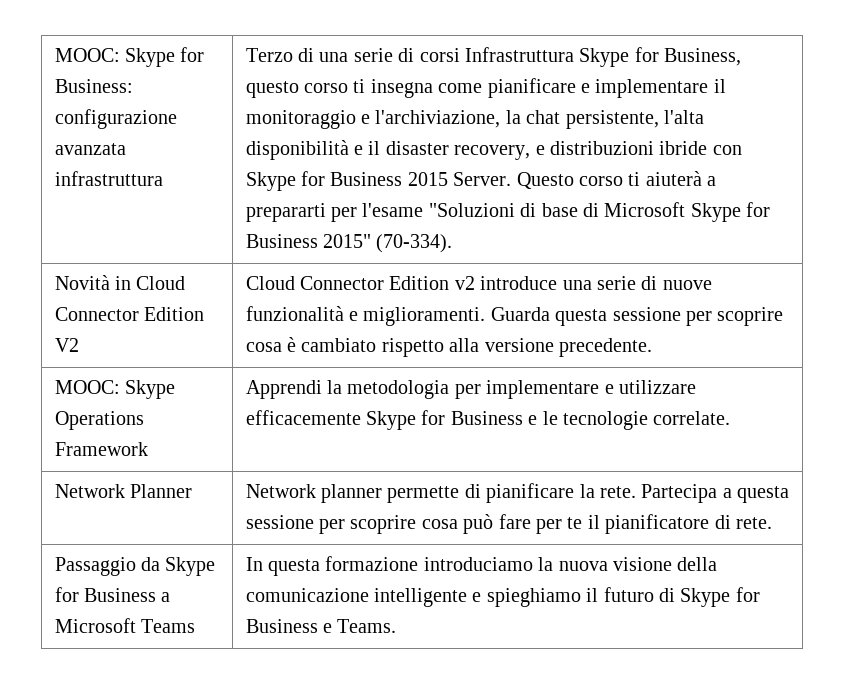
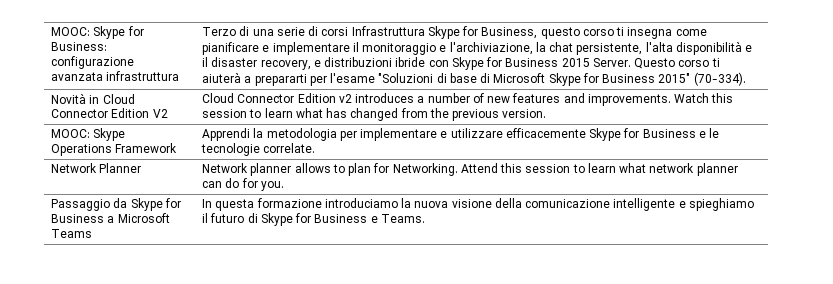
- Novità in Cloud Connector Edition V2 | Cloud Connector Edition v2 introduce una serie di nuove funzionalità e miglioramenti. Guarda questa sessione per scoprire cosa è cambiato rispetto alla versione precedente.
+ Novità in Cloud Connector Edition V2 | Cloud Connector Edition v2 introduces a number of new features and improvements. Watch this session to learn what has changed from the previous version.
- Network Planner | Network planner permette di pianificare la rete. Partecipa a questa sessione per scoprire cosa può fare per te il pianificatore di rete.
+ Network Planner | Network planner allows to plan for Networking. Attend this session to learn what network planner can do for you.

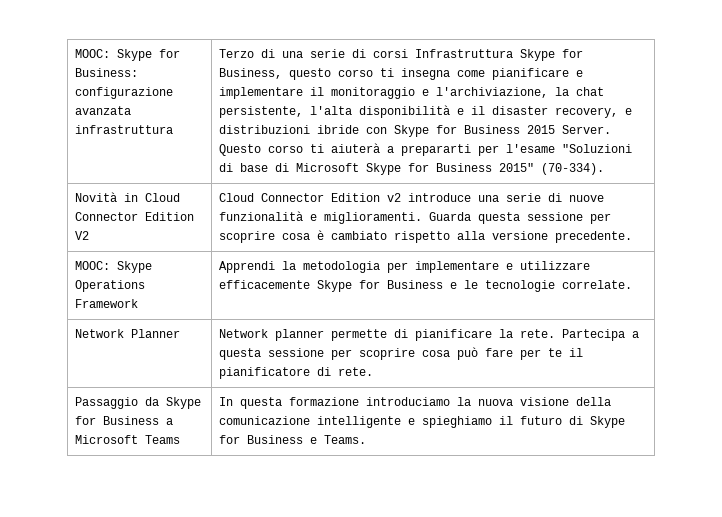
- Novità in Cloud Connector Edition V2 | Cloud Connector Edition v2 introduces a number of new features and improvements. Watch this session to learn what has changed from the previous version.
+ Novità in Cloud Connector Edition V2 | Cloud Connector Edition v2 introduce una serie di nuove funzionalità e miglioramenti. Guarda questa sessione per scoprire cosa è cambiato rispetto alla versione precedente.
- Network Planner | Network planner allows to plan for Networking. Attend this session to learn what network planner can do for you.
+ Network Planner | Network planner permette di pianificare la rete. Partecipa a questa sessione per scoprire cosa può fare per te il pianificatore di rete.

